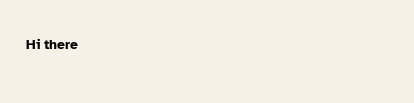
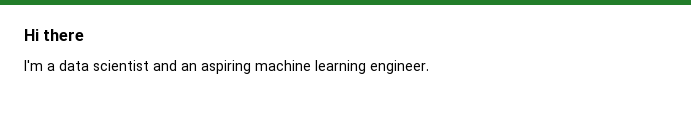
+ I'm a data scientist and an aspiring machine learning engineer.

